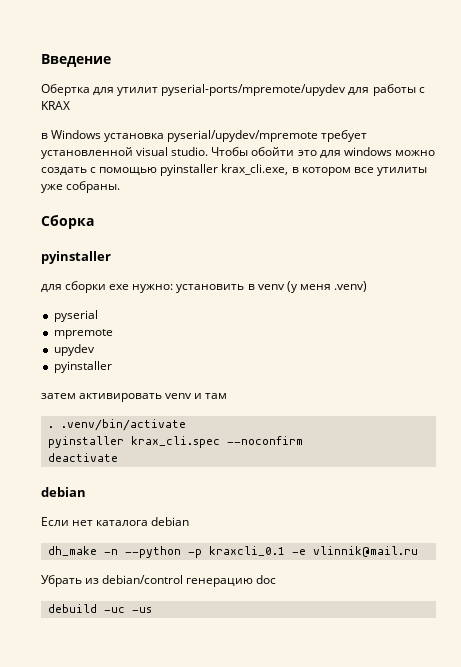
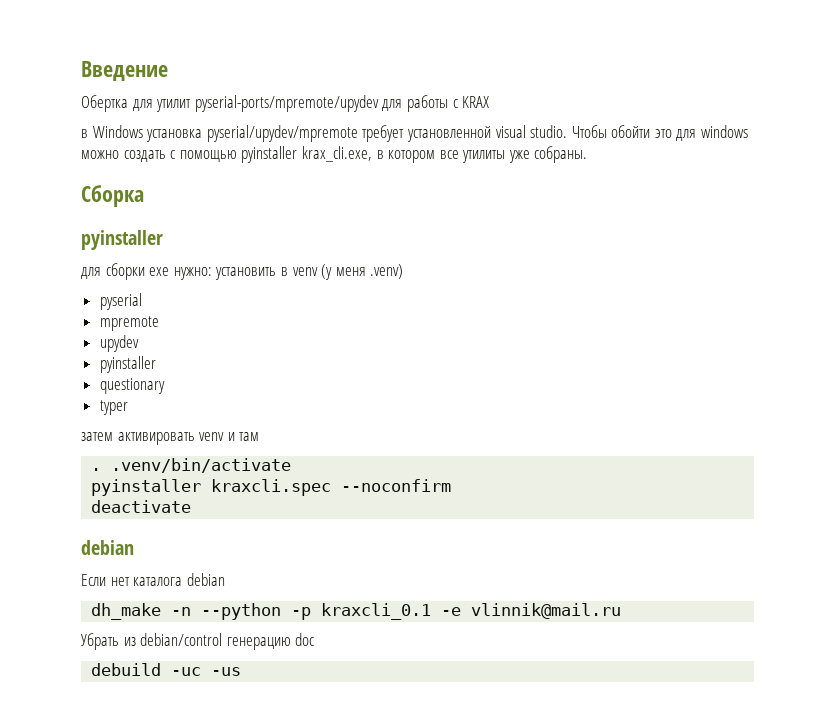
+ questionary
+ typer
- pyinstaller krax_cli.spec --noconfirm
+ pyinstaller kraxcli.spec --noconfirm

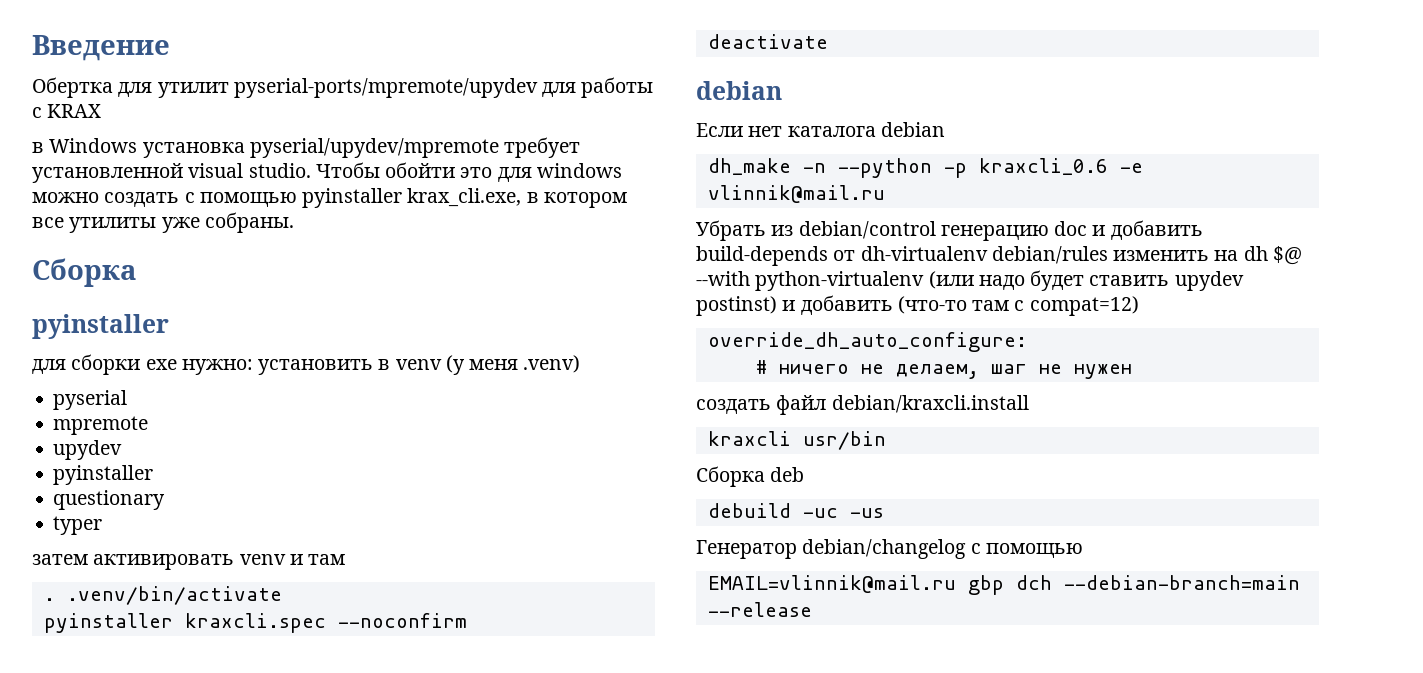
- dh_make -n --python -p kraxcli_0.1 -e vlinnik@mail.ru
+ dh_make -n --python -p kraxcli_0.6 -e vlinnik@mail.ru
- Убрать из debian/control генерацию doc
+ Убрать из debian/control генерацию doc и добавить build-depends от dh-virtualenv debian/rules изменить на dh $@ --with python-virtualenv (или надо будет ставить upydev postinst) и добавить (что-то там с compat=12)
+ override_dh_auto_configure:
+ # ничего не делаем, шаг не нужен
+ создать файл debian/kraxcli.install
+ kraxcli usr/bin
+ Сборка deb
  debuild -uc -us
+ Генератор debian/changelog c помощью
+ EMAIL=vlinnik@mail.ru gbp dch --debian-branch=main --release

